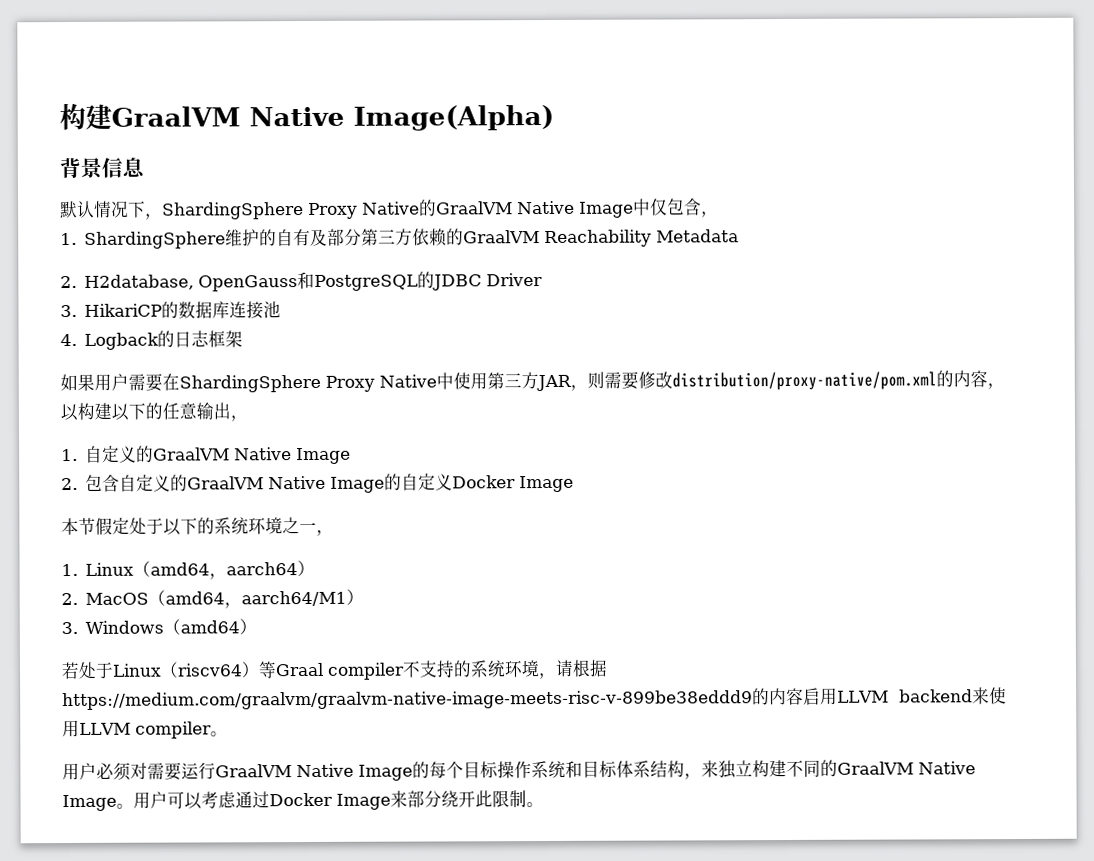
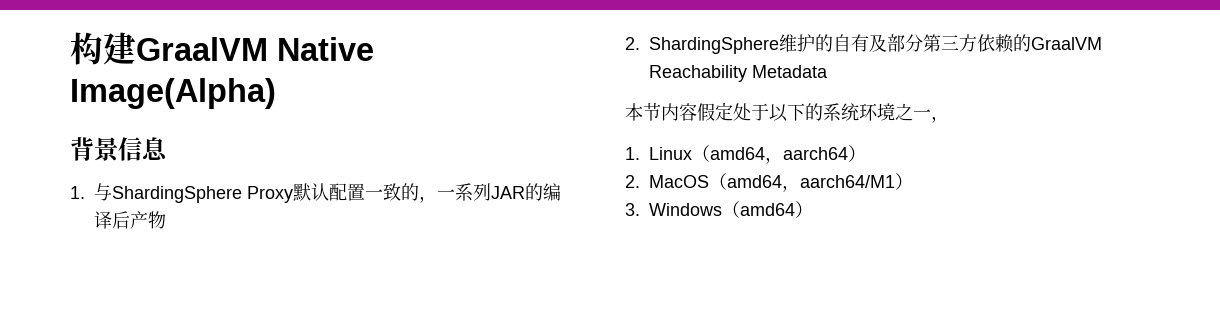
- 默认情况下，ShardingSphere Proxy Native的GraalVM Native Image中仅包含，
- 1. ShardingSphere维护的自有及部分第三方依赖的GraalVM Reachability Metadata
+ 1.与ShardingSphere Proxy默认配置一致的，一系列JAR的编译后产物
+ 2. ShardingSphere维护的自有及部分第三方依赖的GraalVM Reachability Metadata
- 2. H2database, OpenGauss和PostgreSQL的JDBC Driver
- 3. HikariCP的数据库连接池
- 4. Logback的日志框架
- 如果用户需要在ShardingSphere Proxy Native中使用第三方JAR，则需要修改distribution/proxy-native/pom.xml的内容，以构建以下的任意输出，
- 1.自定义的GraalVM Native Image
- 2.包含自定义的GraalVM Native Image的自定义Docker Image
- 本节假定处于以下的系统环境之一，
+ 本节内容假定处于以下的系统环境之一，
- 若处于Linux（riscv64）等Graal compiler不支持的系统环境，请根据https://medium.com/graalvm/graalvm-native-image-meets-risc-v-899be38eddd9的内容启用LLVM backend来使用LLVM compiler。
- 用户必须对需要运行GraalVM Native Image的每个目标操作系统和目标体系结构，来独立构建不同的GraalVM Native Image。用户可以考虑通过Docker Image来部分绕开此限制。

